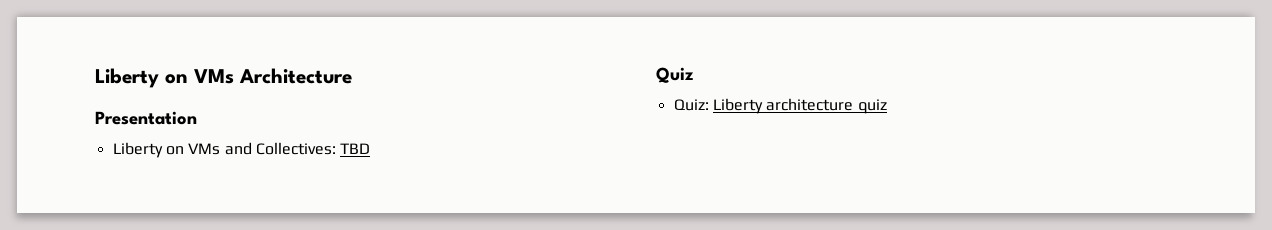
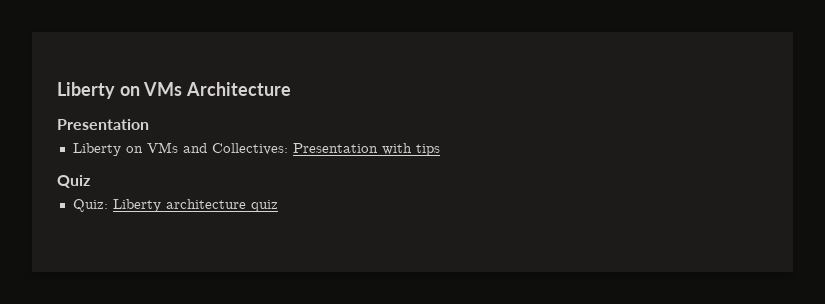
- Liberty on VMs and Collectives: TBD
+ Liberty on VMs and Collectives: Presentation with tips

